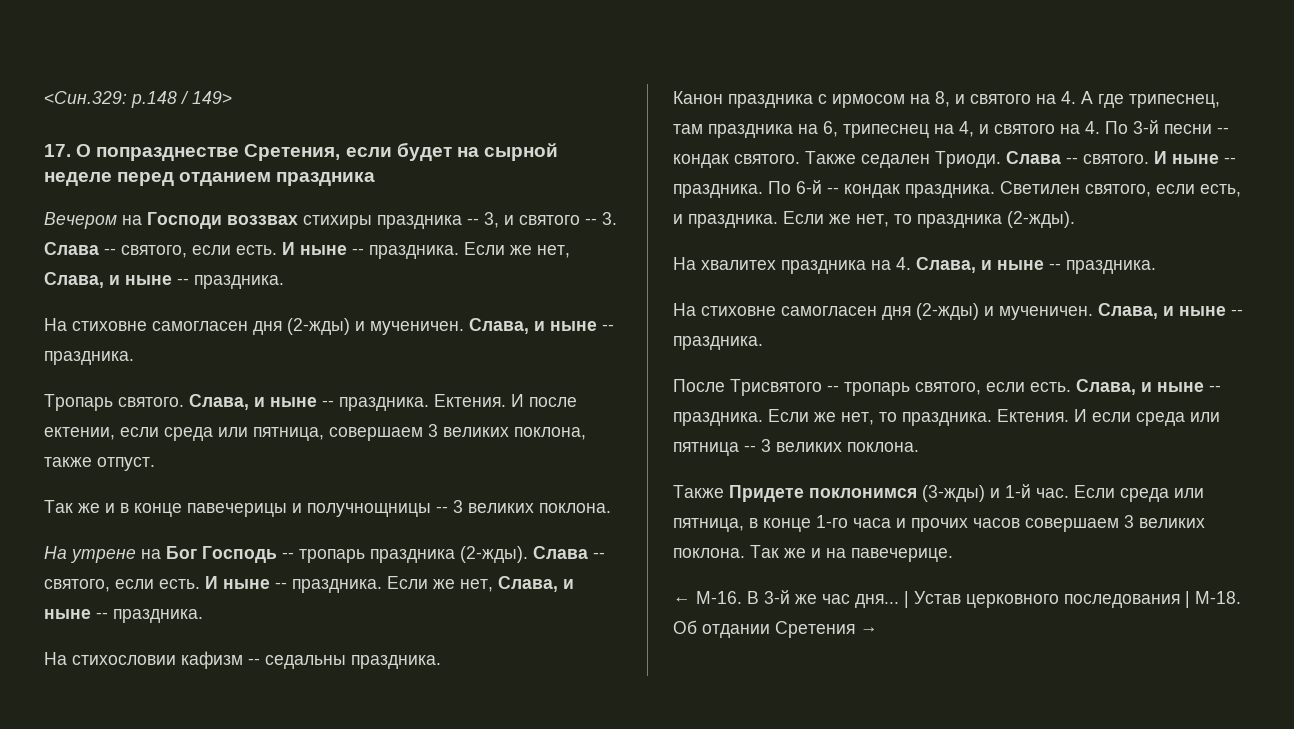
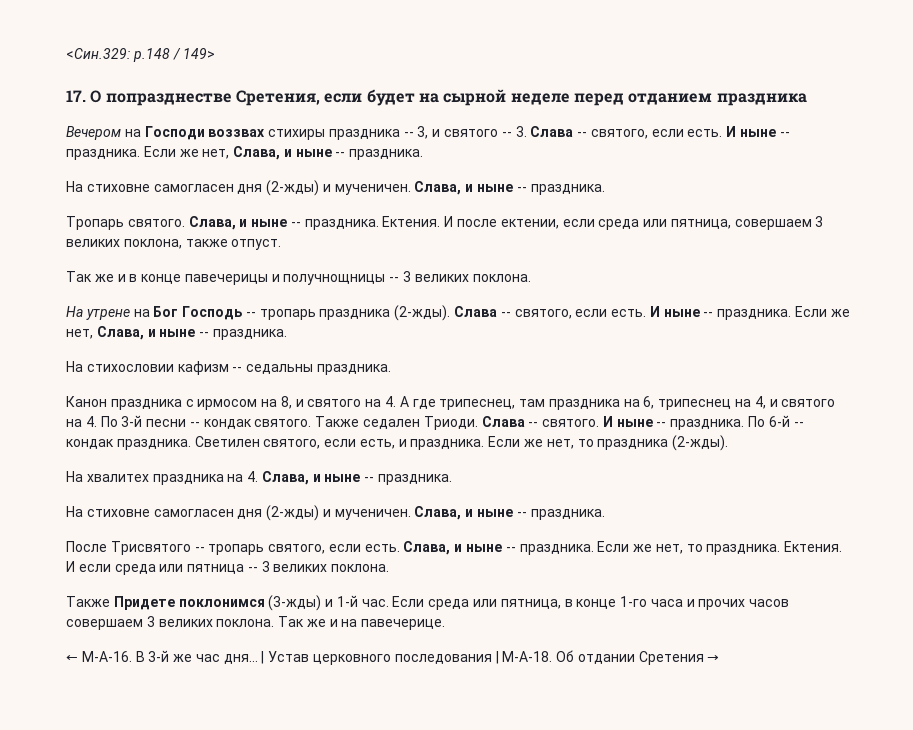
- ← М-16.
+ ← М-A-16.
- | Устав церковного последования | М-18.
+ | Устав церковного последования | М-A-18.

